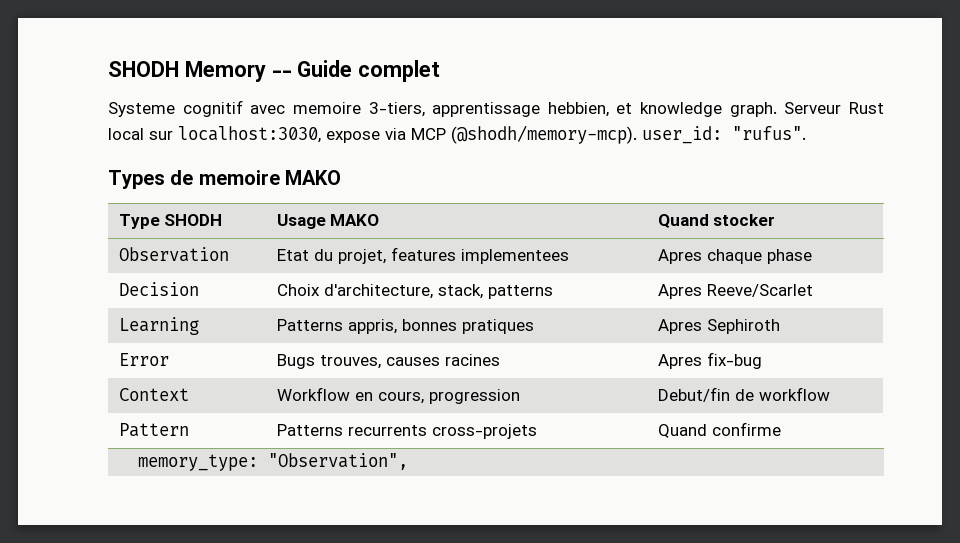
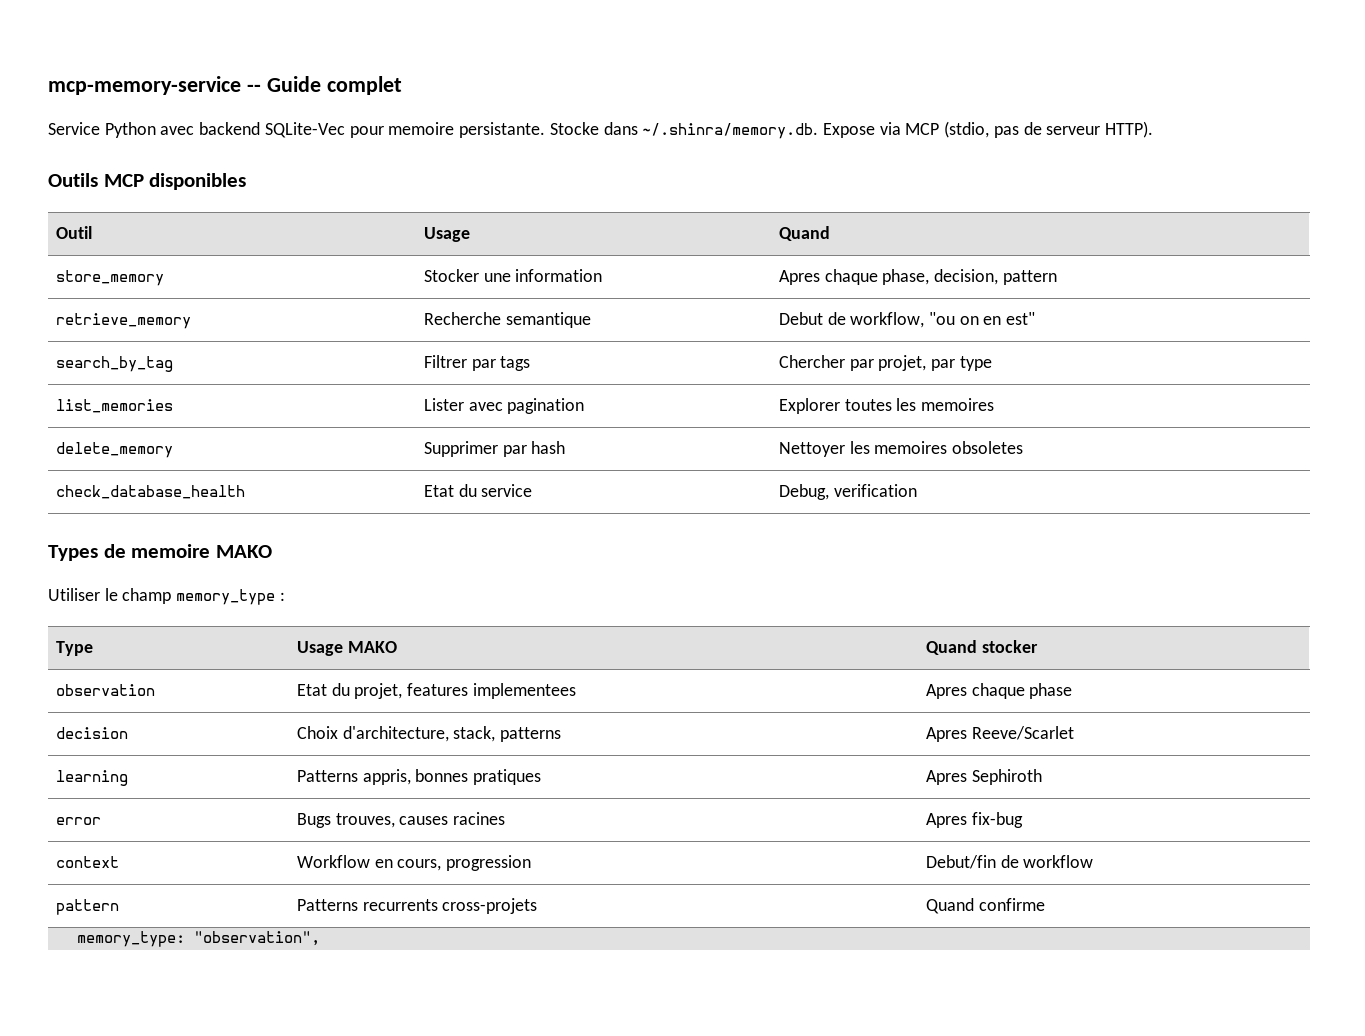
- SHODH Memory -- Guide complet
+ mcp-memory-service -- Guide complet
- Systeme cognitif avec memoire 3-tiers, apprentissage hebbien, et knowledge graph. Serveur Rust local sur localhost:3030, expose via MCP (@shodh/memory-mcp). user_id: "rufus".
+ Service Python avec backend SQLite-Vec pour memoire persistante. Stocke dans ~/.shinra/memory.db. Expose via MCP (stdio, pas de serveur HTTP).
+ Outils MCP disponibles
+ Outil | Usage | Quand
+ store_memory | Stocker une information | Apres chaque phase, decision, pattern
+ retrieve_memory | Recherche semantique | Debut de workflow, "ou on en est"
+ search_by_tag | Filtrer par tags | Chercher par projet, par type
+ list_memories | Lister avec pagination | Explorer toutes les memoires
+ delete_memory | Supprimer par hash | Nettoyer les memoires obsoletes
+ check_database_health | Etat du service | Debug, verification
+ Utiliser le champ memory_type :
- Type SHODH | Usage MAKO | Quand stocker
+ Type | Usage MAKO | Quand stocker
- Observation | Etat du projet, features implementees | Apres chaque phase
+ observation | Etat du projet, features implementees | Apres chaque phase
- Decision | Choix d'architecture, stack, patterns | Apres Reeve/Scarlet
+ decision | Choix d'architecture, stack, patterns | Apres Reeve/Scarlet
- Learning | Patterns appris, bonnes pratiques | Apres Sephiroth
+ learning | Patterns appris, bonnes pratiques | Apres Sephiroth
- Error | Bugs trouves, causes racines | Apres fix-bug
+ error | Bugs trouves, causes racines | Apres fix-bug
- Context | Workflow en cours, progression | Debut/fin de workflow
+ context | Workflow en cours, progression | Debut/fin de workflow
- Pattern | Patterns recurrents cross-projets | Quand confirme
+ pattern | Patterns recurrents cross-projets | Quand confirme
- memory_type: "Observation",
+ memory_type: "observation",

